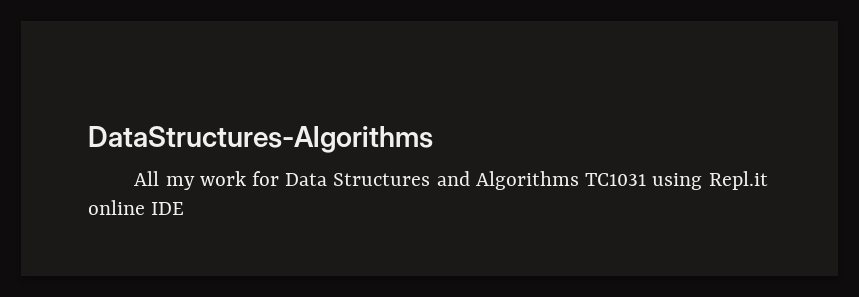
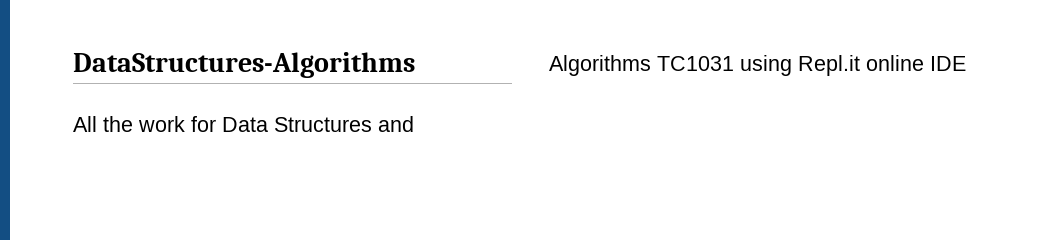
- All my work for Data Structures and Algorithms TC1031 using Repl.it online IDE
+ All the work for Data Structures and Algorithms TC1031 using Repl.it online IDE

